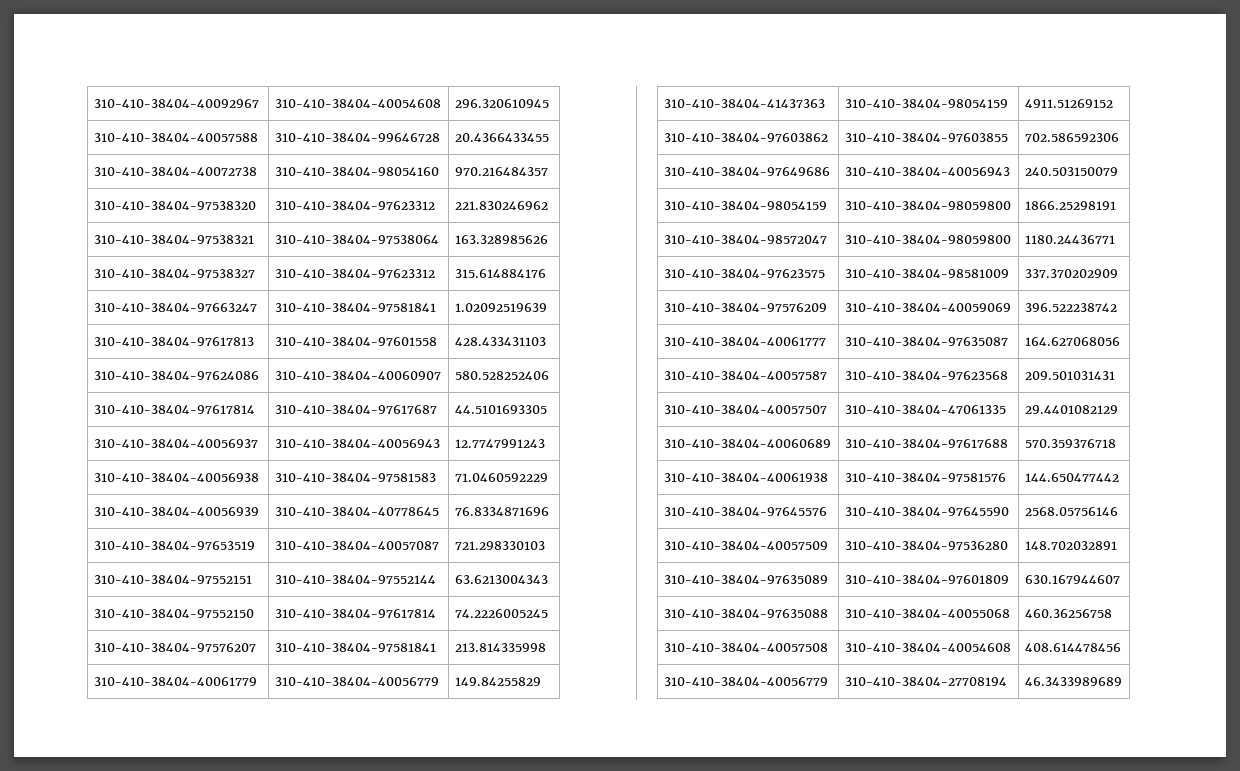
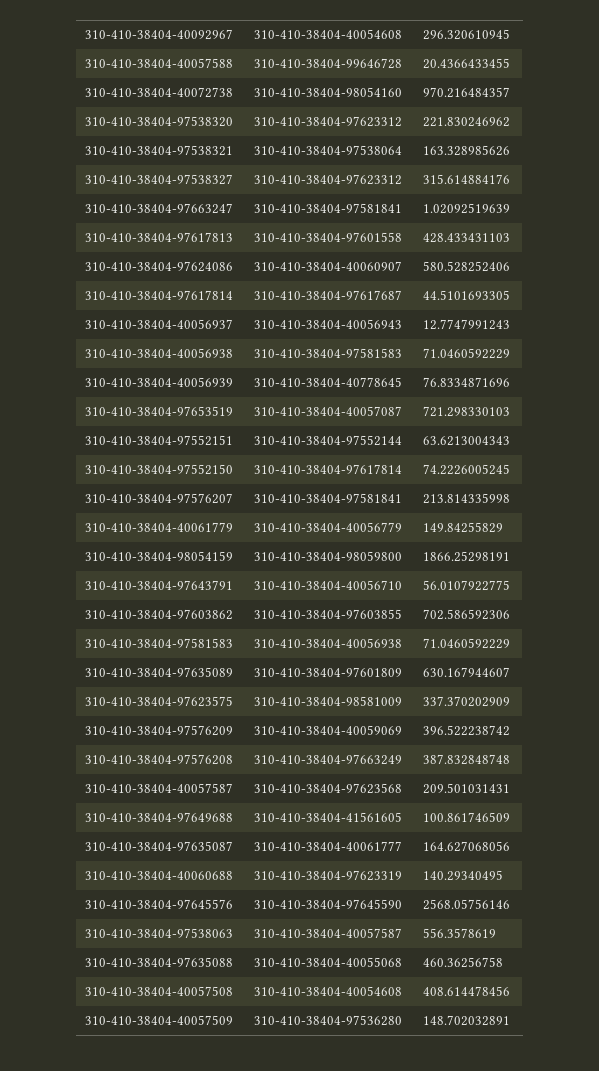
- 310-410-38404-41437363 | 310-410-38404-98054159 | 4911.51269152
+ 310-410-38404-98054159 | 310-410-38404-98059800 | 1866.25298191
+ 310-410-38404-97643791 | 310-410-38404-40056710 | 56.0107922775
  310-410-38404-97603862 | 310-410-38404-97603855 | 702.586592306
- 310-410-38404-97649686 | 310-410-38404-40056943 | 240.503150079
- 310-410-38404-98054159 | 310-410-38404-98059800 | 1866.25298191
- 310-410-38404-98572047 | 310-410-38404-98059800 | 1180.24436771
+ 310-410-38404-97581583 | 310-410-38404-40056938 | 71.0460592229
+ 310-410-38404-97635089 | 310-410-38404-97601809 | 630.167944607
- 310-410-38404-40061777 | 310-410-38404-97635087 | 164.627068056
+ 310-410-38404-97576208 | 310-410-38404-97663249 | 387.832848748
- 310-410-38404-40057507 | 310-410-38404-47061335 | 29.4401082129
- 310-410-38404-40060689 | 310-410-38404-97617688 | 570.359376718
- 310-410-38404-40061938 | 310-410-38404-97581576 | 144.650477442
+ 310-410-38404-97649688 | 310-410-38404-41561605 | 100.861746509
+ 310-410-38404-97635087 | 310-410-38404-40061777 | 164.627068056
+ 310-410-38404-40060688 | 310-410-38404-97623319 | 140.29340495
  310-410-38404-97645576 | 310-410-38404-97645590 | 2568.05756146
- 310-410-38404-40057509 | 310-410-38404-97536280 | 148.702032891
- 310-410-38404-97635089 | 310-410-38404-97601809 | 630.167944607
+ 310-410-38404-97538063 | 310-410-38404-40057587 | 556.3578619
- 310-410-38404-40056779 | 310-410-38404-27708194 | 46.3433989689
+ 310-410-38404-40057509 | 310-410-38404-97536280 | 148.702032891

